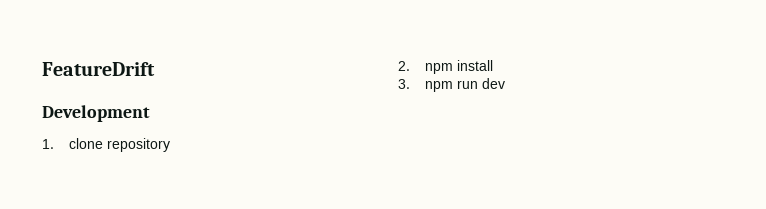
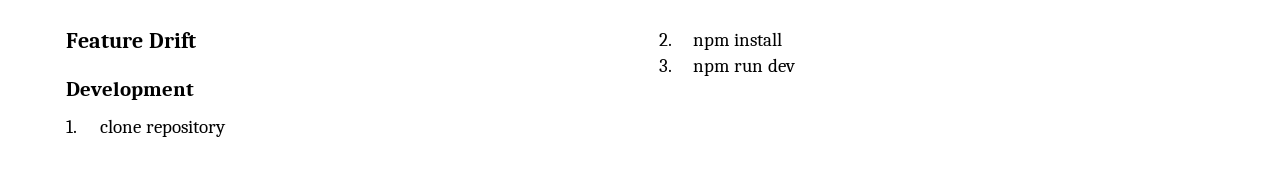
- FeatureDrift
+ Feature Drift

